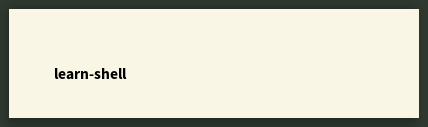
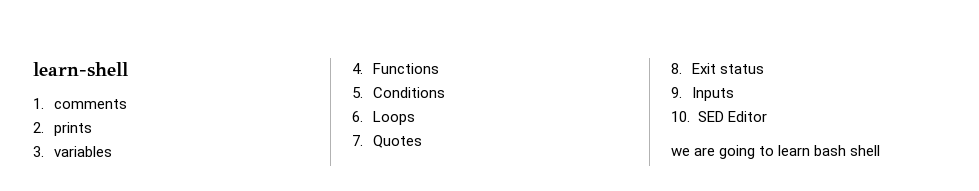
+ 1. comments
+ 2. prints
+ 3. variables
+ 4. Functions
+ 5. Conditions
+ 6. Loops
+ 7. Quotes
+ 8. Exit status
+ 9. Inputs
+ 10. SED Editor
+ we are going to learn bash shell

